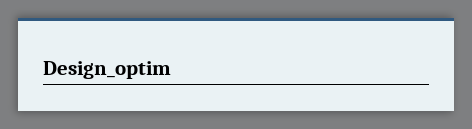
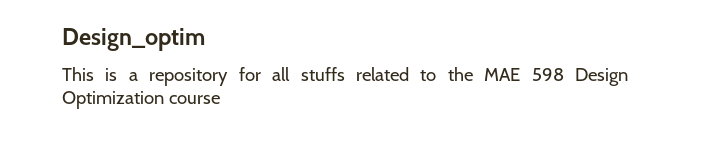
+ This is a repository for all stuffs related to the MAE 598 Design Optimization course

